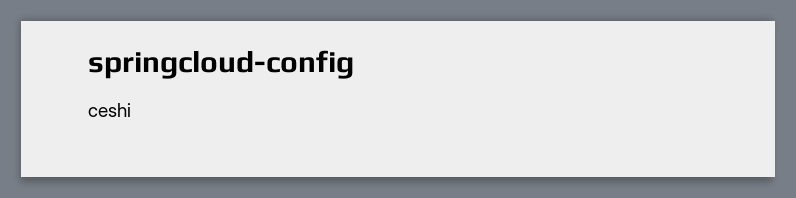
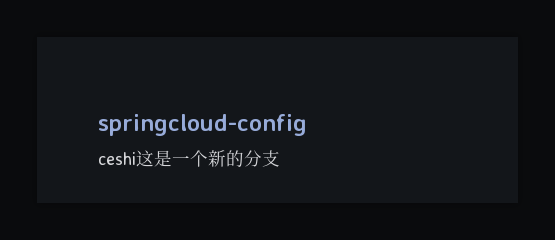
- ceshi
+ ceshi这是一个新的分支

